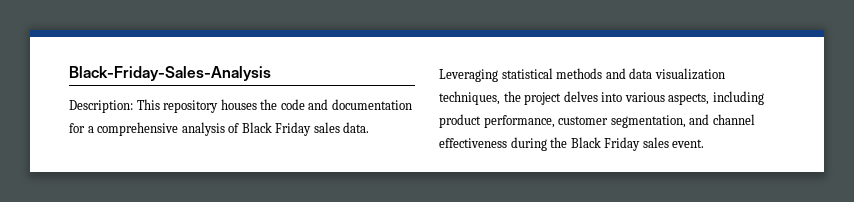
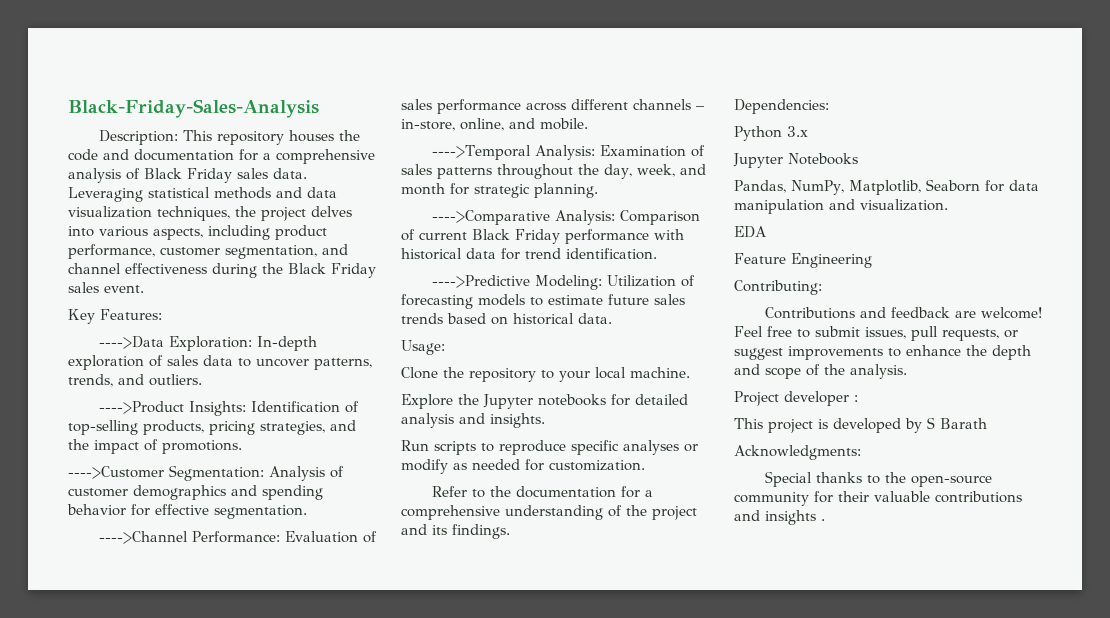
+ Key Features:
+ ---->Data Exploration: In-depth exploration of sales data to uncover patterns, trends, and outliers.
+ ---->Product Insights: Identification of top-selling products, pricing strategies, and the impact of promotions.
+ ---->Customer Segmentation: Analysis of customer demographics and spending behavior for effective segmentation.
+ ---->Channel Performance: Evaluation of sales performance across different channels – in-store, online, and mobile.
+ ---->Temporal Analysis: Examination of sales patterns throughout the day, week, and month for strategic planning.
+ ---->Comparative Analysis: Comparison of current Black Friday performance with historical data for trend identification.
+ ---->Predictive Modeling: Utilization of forecasting models to estimate future sales trends based on historical data.
+ Usage:
+ Clone the repository to your local machine.
+ Explore the Jupyter notebooks for detailed analysis and insights.
+ Run scripts to reproduce specific analyses or modify as needed for customization.
+ Refer to the documentation for a comprehensive understanding of the project and its findings.
+ Dependencies:
+ Python 3.x
+ Jupyter Notebooks
+ Pandas, NumPy, Matplotlib, Seaborn for data manipulation and visualization.
+ EDA
+ Feature Engineering
+ Contributing:
+ Contributions and feedback are welcome! Feel free to submit issues, pull requests, or suggest improvements to enhance the depth and scope of the analysis.
+ Project developer :
+ This project is developed by S Barath
+ Acknowledgments:
+ Special thanks to the open-source community for their valuable contributions and insights .

